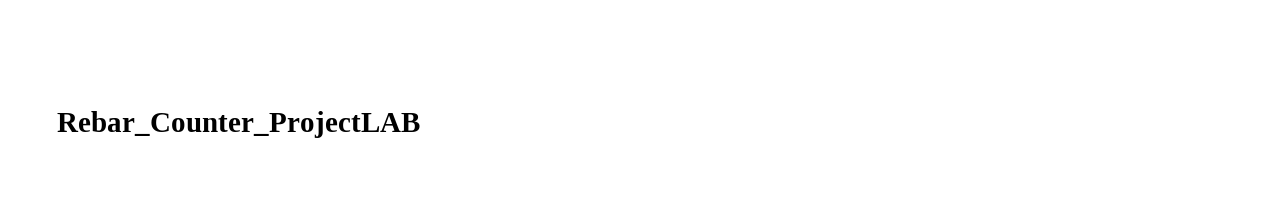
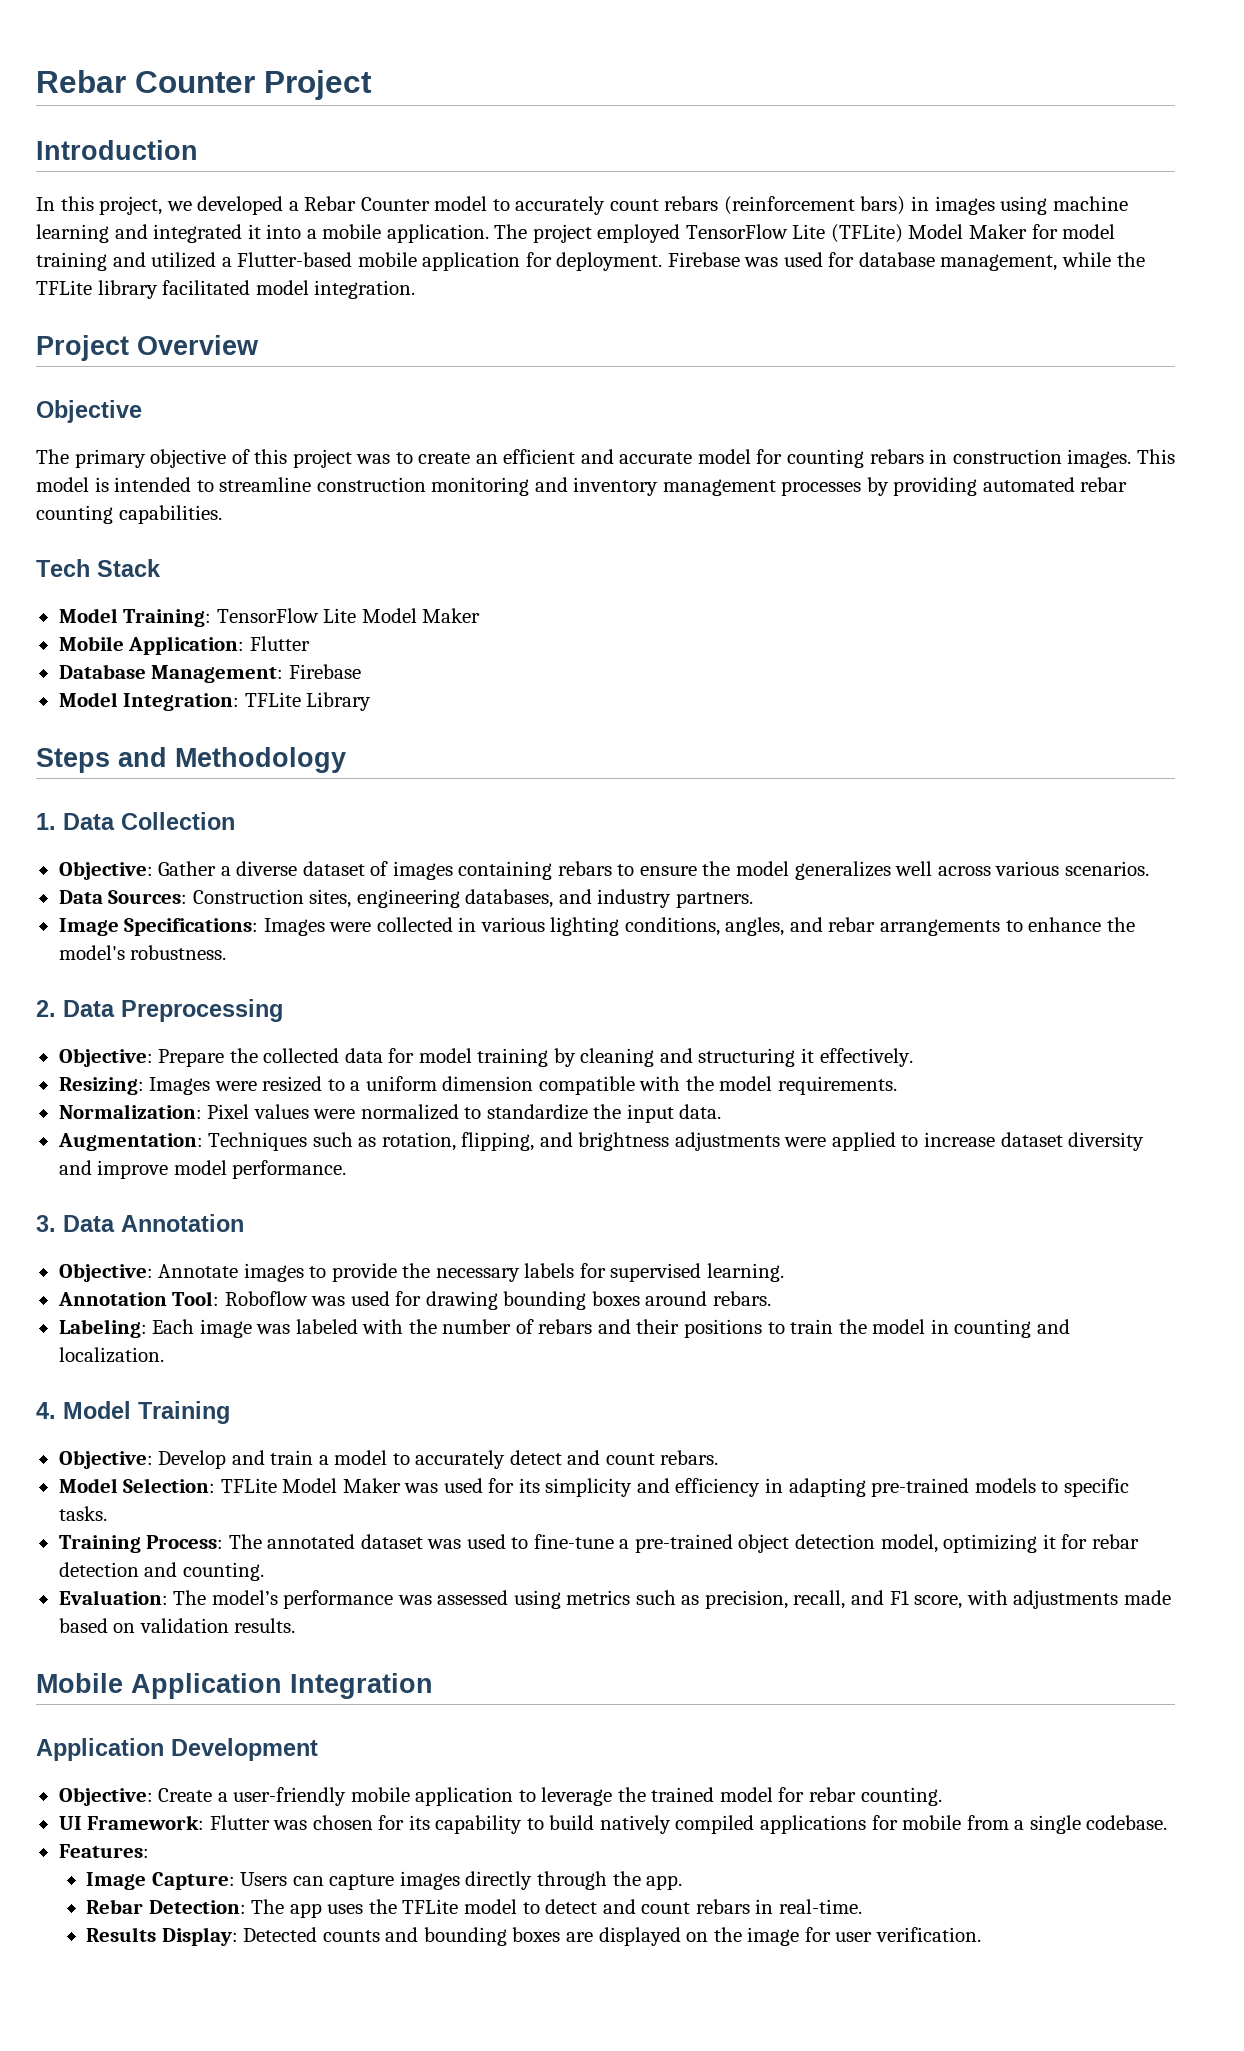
- Rebar_Counter_ProjectLAB
+ Rebar Counter Project
+ Introduction
+ In this project, we developed a Rebar Counter model to accurately count rebars (reinforcement bars) in images using machine learning and integrated it into a mobile application. The project employed TensorFlow Lite (TFLite) Model Maker for model training and utilized a Flutter-based mobile application for deployment. Firebase was used for database management, while the TFLite library facilitated model integration.
+ Project Overview
+ Objective
+ The primary objective of this project was to create an efficient and accurate model for counting rebars in construction images. This model is intended to streamline construction monitoring and inventory management processes by providing automated rebar counting capabilities.
+ Tech Stack
+ Model Training: TensorFlow Lite Model Maker
+ Mobile Application: Flutter
+ Database Management: Firebase
+ Model Integration: TFLite Library
+ Steps and Methodology
+ 1. Data Collection
+ Objective: Gather a diverse dataset of images containing rebars to ensure the model generalizes well across various scenarios.
+ Data Sources: Construction sites, engineering databases, and industry partners.
+ Image Specifications: Images were collected in various lighting conditions, angles, and rebar arrangements to enhance the model's robustness.
+ 2. Data Preprocessing
+ Objective: Prepare the collected data for model training by cleaning and structuring it effectively.
+ Resizing: Images were resized to a uniform dimension compatible with the model requirements.
+ Normalization: Pixel values were normalized to standardize the input data.
+ Augmentation: Techniques such as rotation, flipping, and brightness adjustments were applied to increase dataset diversity and improve model performance.
+ 3. Data Annotation
+ Objective: Annotate images to provide the necessary labels for supervised learning.
+ Annotation Tool: Roboflow was used for drawing bounding boxes around rebars.
+ Labeling: Each image was labeled with the number of rebars and their positions to train the model in counting and localization.
+ 4. Model Training
+ Objective: Develop and train a model to accurately detect and count rebars.
+ Model Selection: TFLite Model Maker was used for its simplicity and efficiency in adapting pre-trained models to specific tasks.
+ Training Process: The annotated dataset was used to fine-tune a pre-trained object detection model, optimizing it for rebar detection and counting.
+ Evaluation: The model’s performance was assessed using metrics such as precision, recall, and F1 score, with adjustments made based on validation results.
+ Mobile Application Integration
+ Application Development
+ Objective: Create a user-friendly mobile application to leverage the trained model for rebar counting.
+ UI Framework: Flutter was chosen for its capability to build natively compiled applications for mobile from a single codebase.
+ Features:
+ Image Capture: Users can capture images directly through the app.
+ Rebar Detection: The app uses the TFLite model to detect and count rebars in real-time.
+ Results Display: Detected counts and bounding boxes are displayed on the image for user verification.

